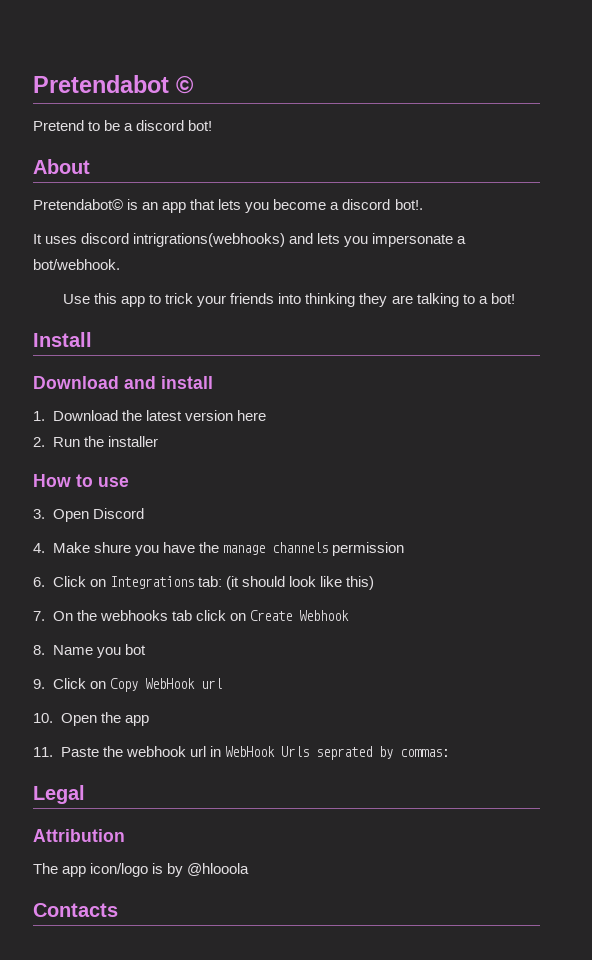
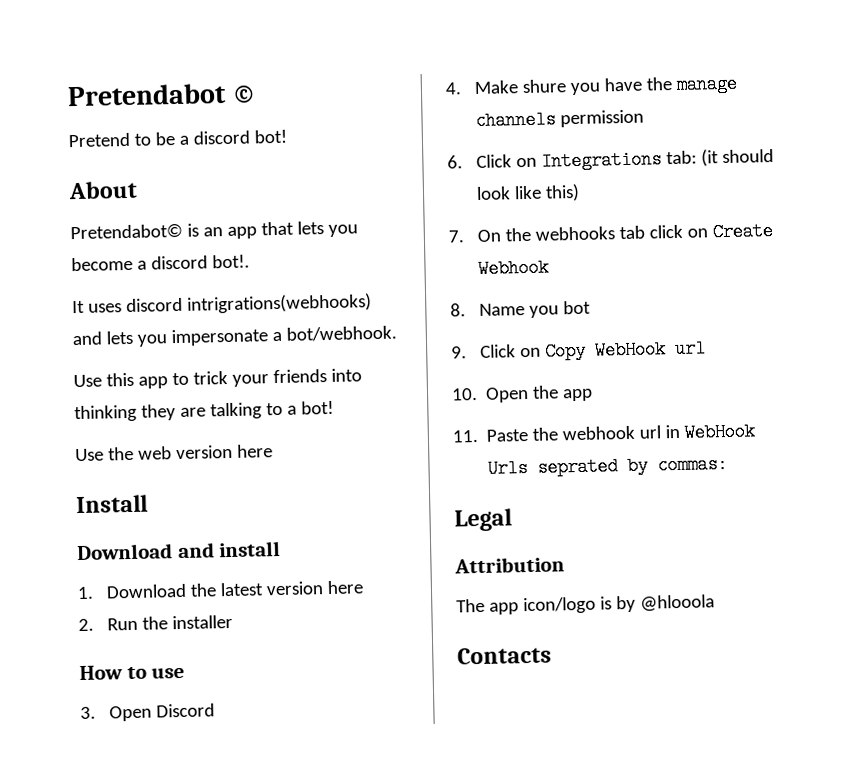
+ Use the web version here

